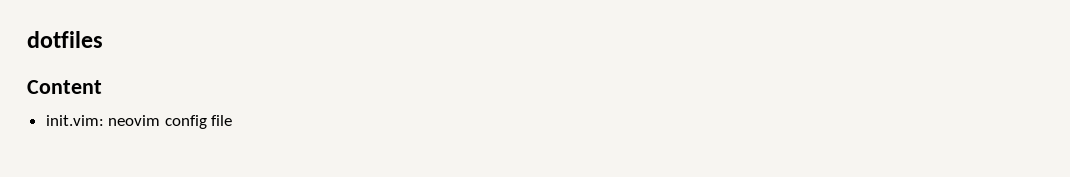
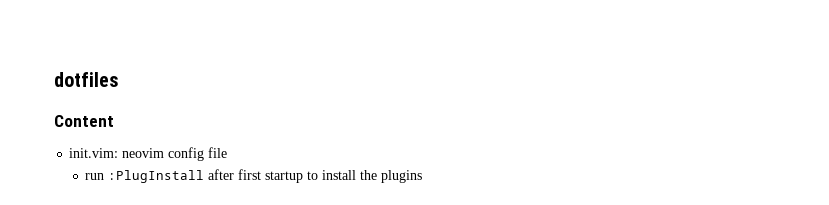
+ run :PlugInstall after first startup to install the plugins

